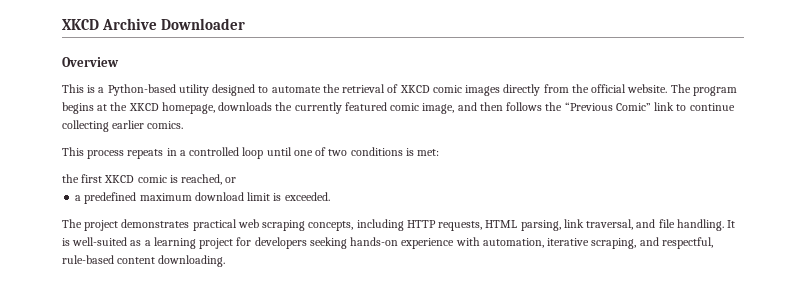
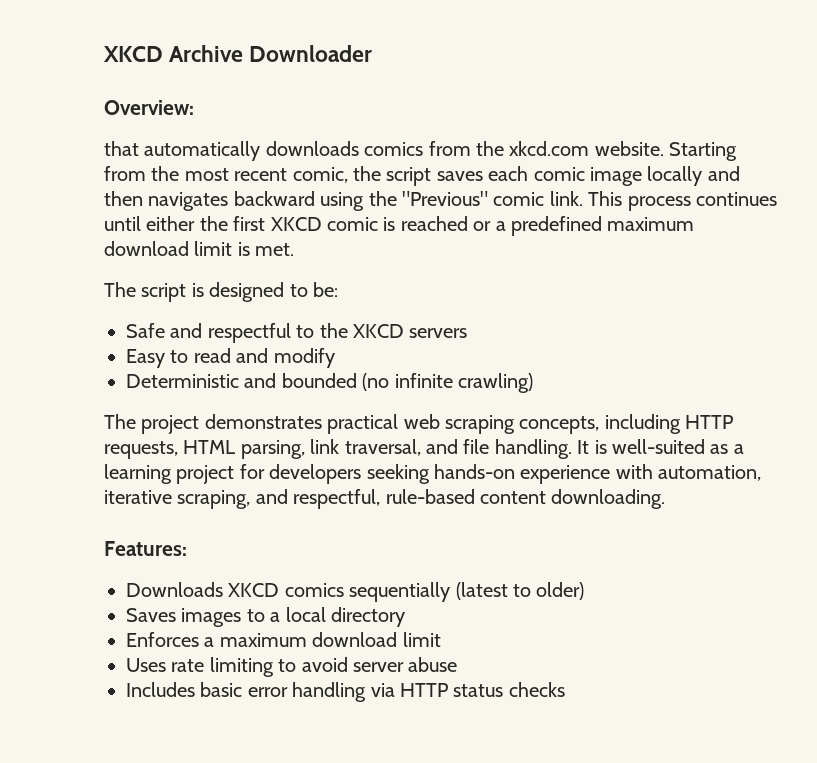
- Overview
- This is a Python-based utility designed to automate the retrieval of XKCD comic images directly from the official website. The program begins at the XKCD homepage, downloads the currently featured comic image, and then follows the “Previous Comic” link to continue collecting earlier comics.
- This process repeats in a controlled loop until one of two conditions is met:
- the first XKCD comic is reached, or
- a predefined maximum download limit is exceeded.
+ Overview:
+ that automatically downloads comics from the xkcd.com website. Starting from the most recent comic, the script saves each comic image locally and then navigates backward using the "Previous" comic link. This process continues until either the first XKCD comic is reached or a predefined maximum download limit is met.
+ The script is designed to be:
+ Safe and respectful to the XKCD servers
+ Easy to read and modify
+ Deterministic and bounded (no infinite crawling)
+ Features:
+ Downloads XKCD comics sequentially (latest to older)
+ Saves images to a local directory
+ Enforces a maximum download limit
+ Uses rate limiting to avoid server abuse
+ Includes basic error handling via HTTP status checks

